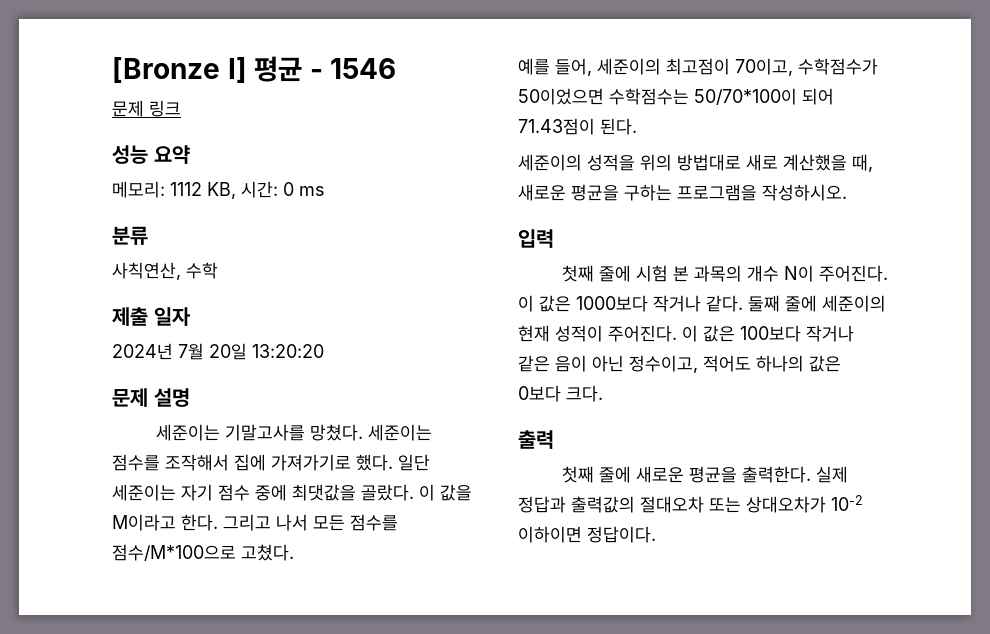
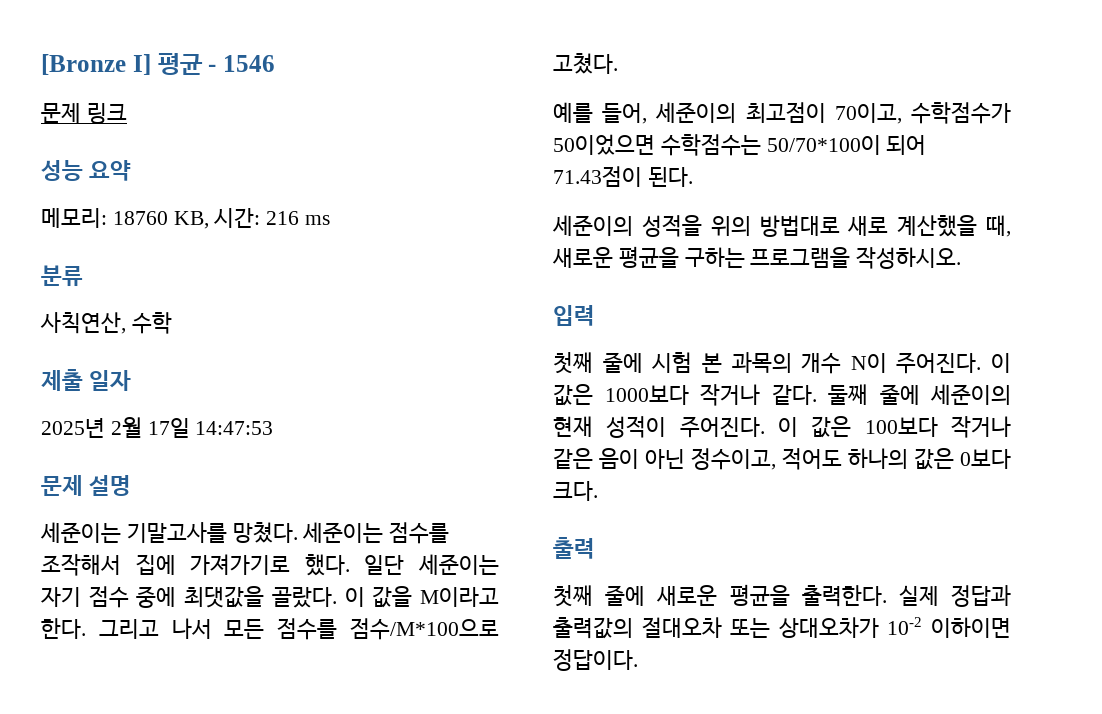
- 메모리: 1112 KB, 시간: 0 ms
+ 메모리: 18760 KB, 시간: 216 ms
- 2024년 7월 20일 13:20:20
+ 2025년 2월 17일 14:47:53

